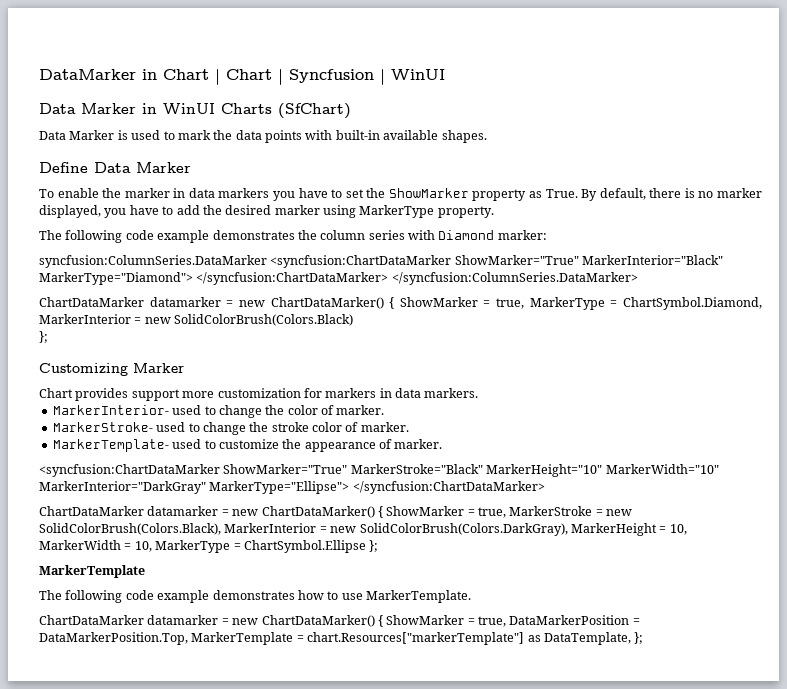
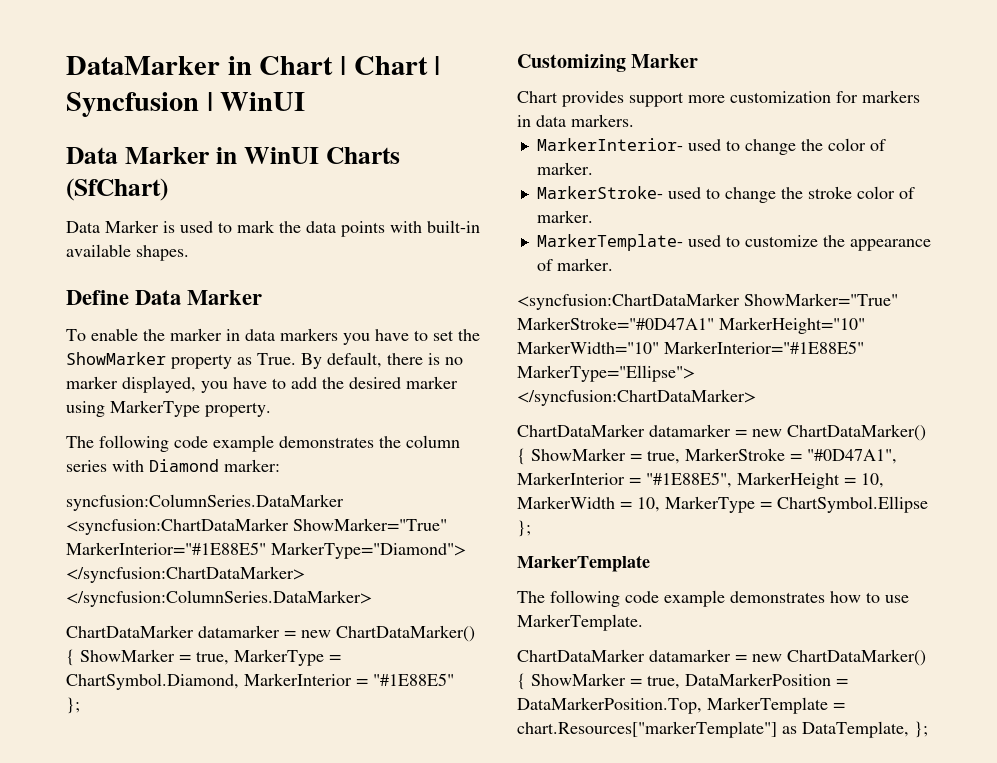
- syncfusion:ColumnSeries.DataMarker <syncfusion:ChartDataMarker ShowMarker="True" MarkerInterior="Black" MarkerType="Diamond"> </syncfusion:ChartDataMarker> </syncfusion:ColumnSeries.DataMarker>
+ syncfusion:ColumnSeries.DataMarker <syncfusion:ChartDataMarker ShowMarker="True" MarkerInterior="#1E88E5" MarkerType="Diamond"> </syncfusion:ChartDataMarker> </syncfusion:ColumnSeries.DataMarker>
- ChartDataMarker datamarker = new ChartDataMarker() { ShowMarker = true, MarkerType = ChartSymbol.Diamond, MarkerInterior = new SolidColorBrush(Colors.Black)
+ ChartDataMarker datamarker = new ChartDataMarker() { ShowMarker = true, MarkerType = ChartSymbol.Diamond, MarkerInterior = "#1E88E5"
- <syncfusion:ChartDataMarker ShowMarker="True" MarkerStroke="Black" MarkerHeight="10" MarkerWidth="10" MarkerInterior="DarkGray" MarkerType="Ellipse"> </syncfusion:ChartDataMarker>
+ <syncfusion:ChartDataMarker ShowMarker="True" MarkerStroke="#0D47A1" MarkerHeight="10" MarkerWidth="10" MarkerInterior="#1E88E5" MarkerType="Ellipse"> </syncfusion:ChartDataMarker>
- ChartDataMarker datamarker = new ChartDataMarker() { ShowMarker = true, MarkerStroke = new SolidColorBrush(Colors.Black), MarkerInterior = new SolidColorBrush(Colors.DarkGray), MarkerHeight = 10, MarkerWidth = 10, MarkerType = ChartSymbol.Ellipse };
+ ChartDataMarker datamarker = new ChartDataMarker() { ShowMarker = true, MarkerStroke = "#0D47A1", MarkerInterior = "#1E88E5", MarkerHeight = 10, MarkerWidth = 10, MarkerType = ChartSymbol.Ellipse };

